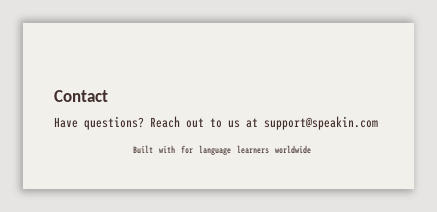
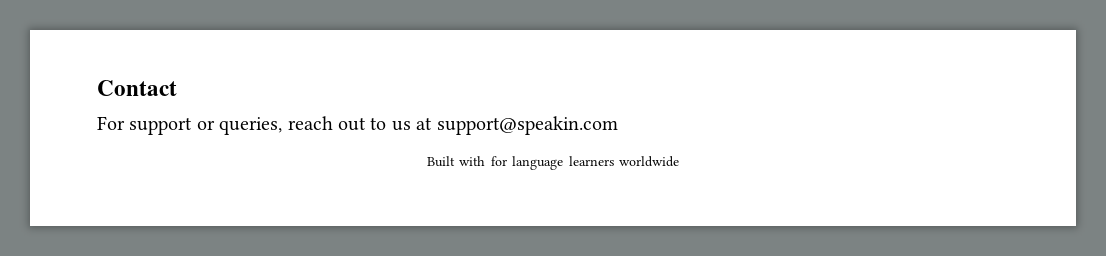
- Have questions? Reach out to us at support@speakin.com
+ For support or queries, reach out to us at support@speakin.com

